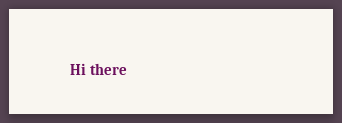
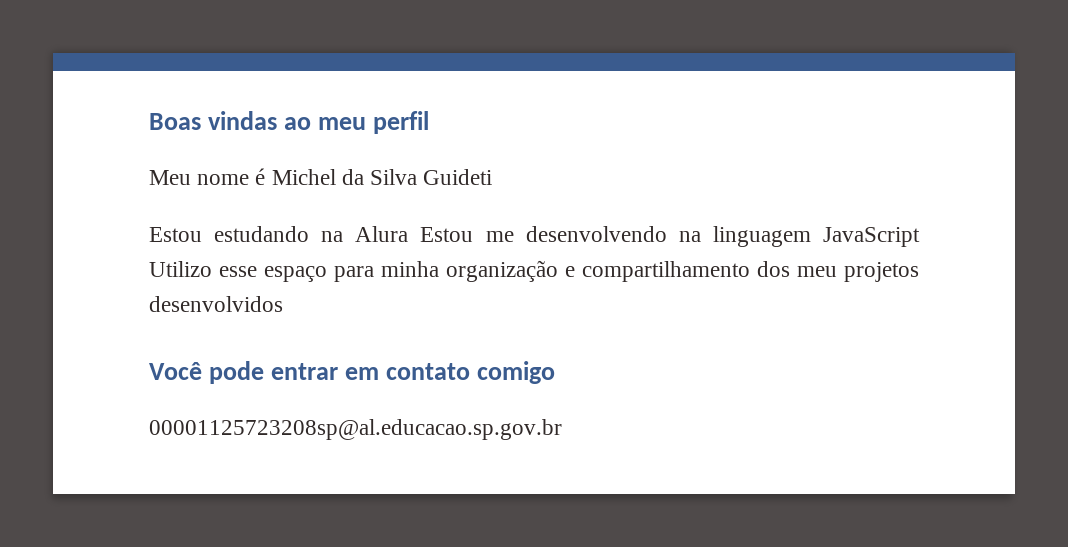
- Hi there
+ Boas vindas ao meu perfil
+ Meu nome é Michel da Silva Guideti
+ Estou estudando na Alura Estou me desenvolvendo na linguagem JavaScript Utilizo esse espaço para minha organização e compartilhamento dos meu projetos desenvolvidos
+ Você pode entrar em contato comigo
+ 00001125723208sp@al.educacao.sp.gov.br

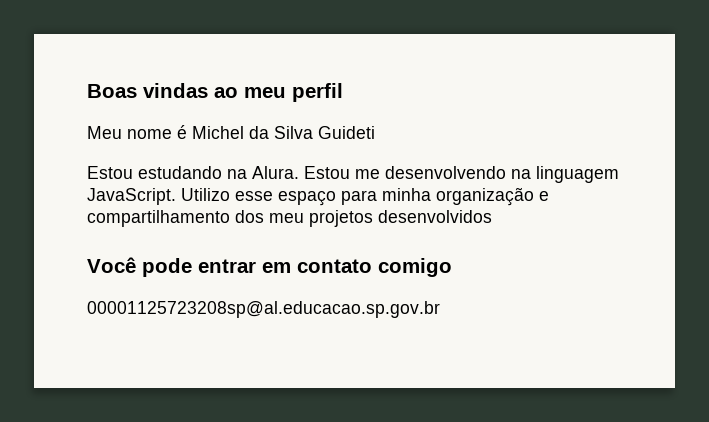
- Estou estudando na Alura Estou me desenvolvendo na linguagem JavaScript Utilizo esse espaço para minha organização e compartilhamento dos meu projetos desenvolvidos
+ Estou estudando na Alura. Estou me desenvolvendo na linguagem JavaScript. Utilizo esse espaço para minha organização e compartilhamento dos meu projetos desenvolvidos

